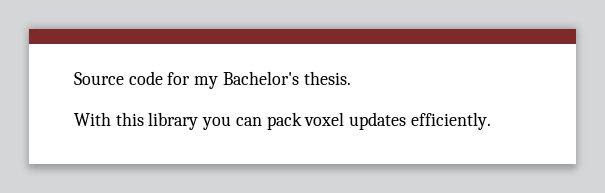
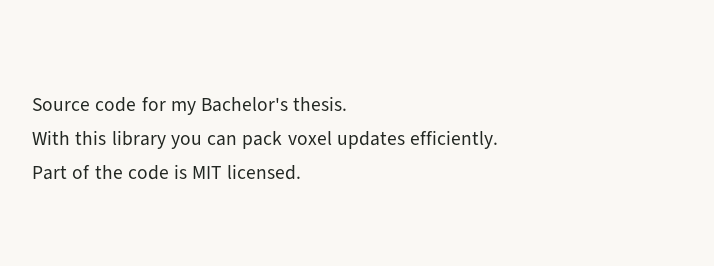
+ Part of the code is MIT licensed.

